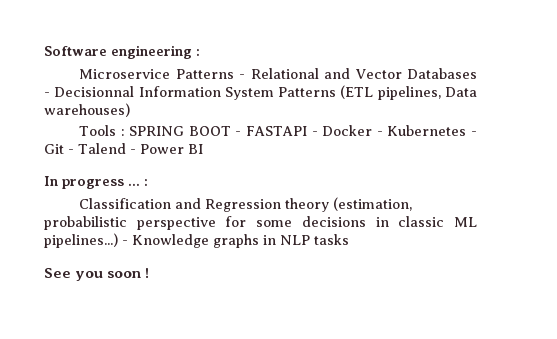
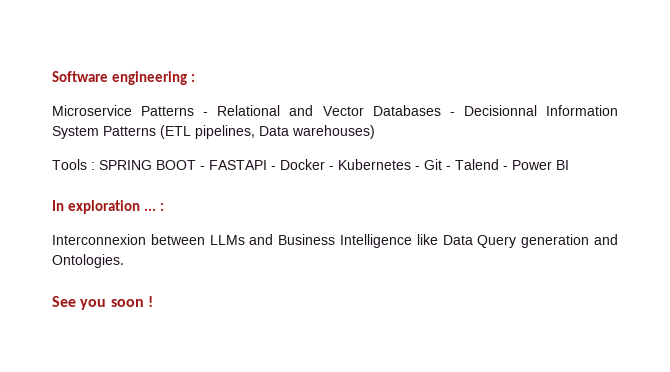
- In progress ... :
+ In exploration ... :
- Classification and Regression theory (estimation, probabilistic perspective for some decisions in classic ML pipelines...) - Knowledge graphs in NLP tasks
+ Interconnexion between LLMs and Business Intelligence like Data Query generation and Ontologies.

